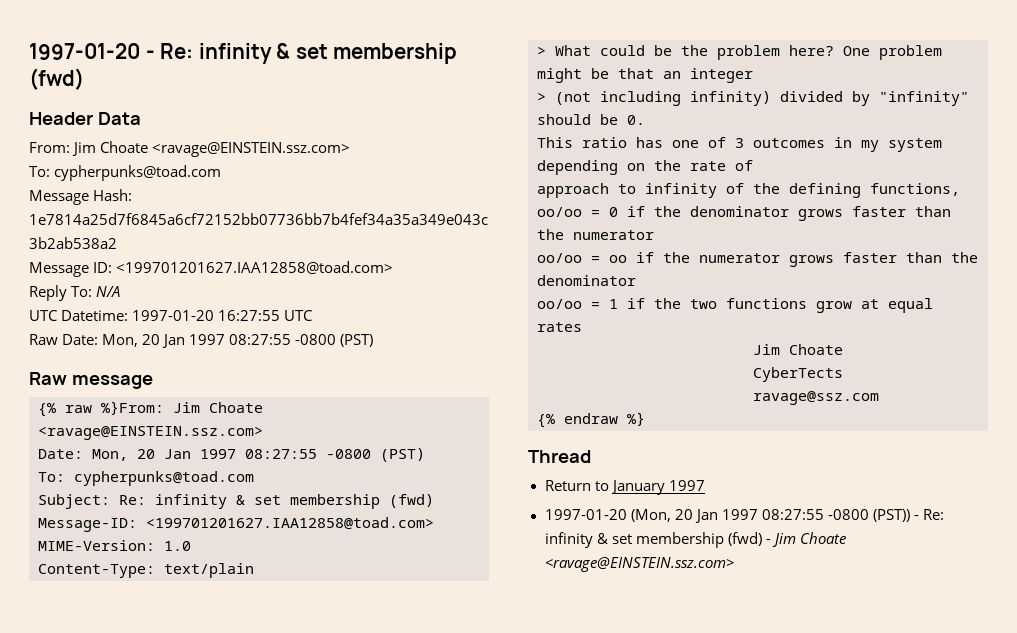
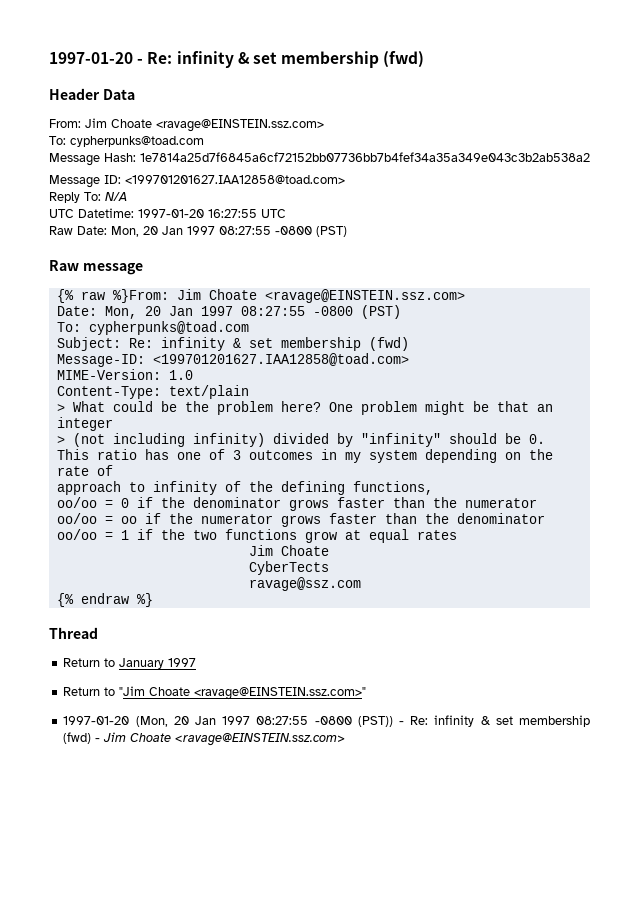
+ Return to "Jim Choate <ravage@EINSTEIN.ssz.com>"

